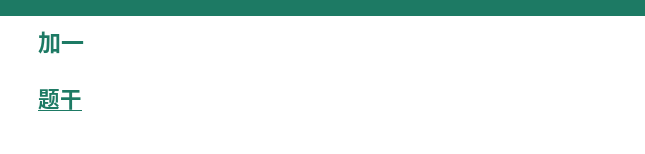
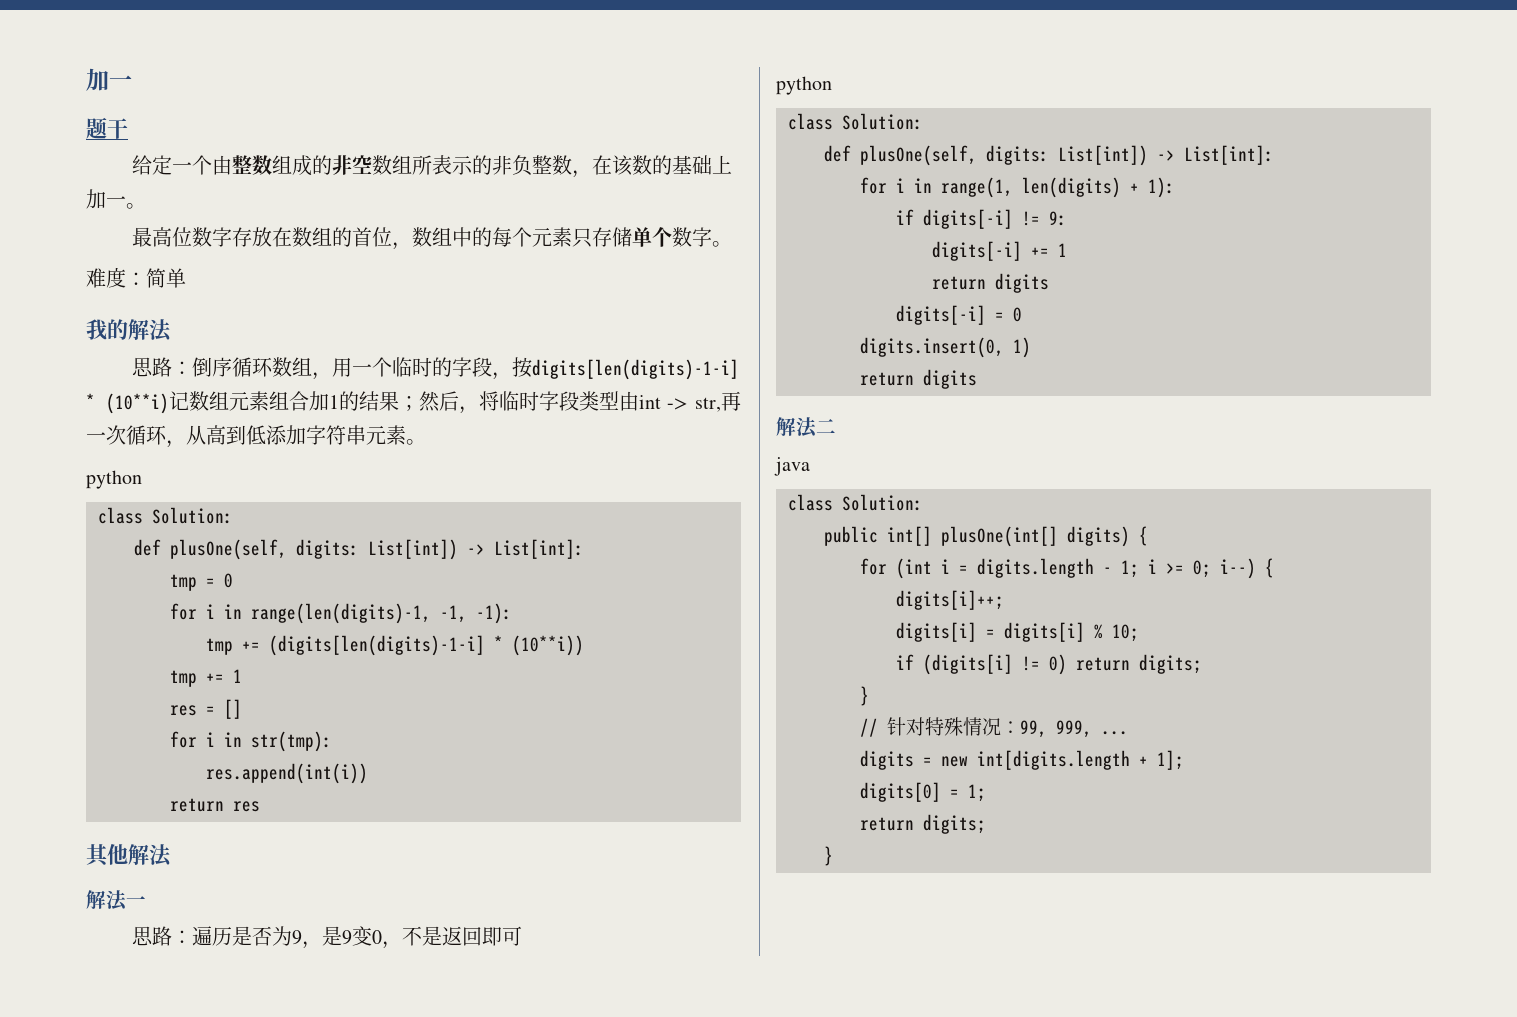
+ 给定一个由整数组成的非空数组所表示的非负整数，在该数的基础上加一。
+ 最高位数字存放在数组的首位，数组中的每个元素只存储单个数字。
+ 难度：简单
+ 我的解法
+ 思路：倒序循环数组，用一个临时的字段，按digits[len(digits)-1-i] * (10**i)记数组元素组合加1的结果；然后，将临时字段类型由int -> str,再一次循环，从高到低添加字符串元素。
+ python
+ class Solution:
+ def plusOne(self, digits: List[int]) -> List[int]:
+ tmp = 0
+ for i in range(len(digits)-1, -1, -1):
+ tmp += (digits[len(digits)-1-i] * (10**i))
+ tmp += 1
+ res = []
+ for i in str(tmp):
+ res.append(int(i))
+ return res
+ 其他解法
+ 解法一
+ 思路：遍历是否为9，是9变0，不是返回即可
+ python
+ class Solution:
+ def plusOne(self, digits: List[int]) -> List[int]:
+ for i in range(1, len(digits) + 1):
+ if digits[-i] != 9:
+ digits[-i] += 1
+ return digits
+ digits[-i] = 0
+ digits.insert(0, 1)
+ return digits
+ 解法二
+ java
+ class Solution:
+ public int[] plusOne(int[] digits) {
+ for (int i = digits.length - 1; i >= 0; i--) {
+ digits[i]++;
+ digits[i] = digits[i] % 10;
+ if (digits[i] != 0) return digits;
+ }
+ // 针对特殊情况：99, 999, ...
+ digits = new int[digits.length + 1];
+ digits[0] = 1;
+ return digits;
+ }

